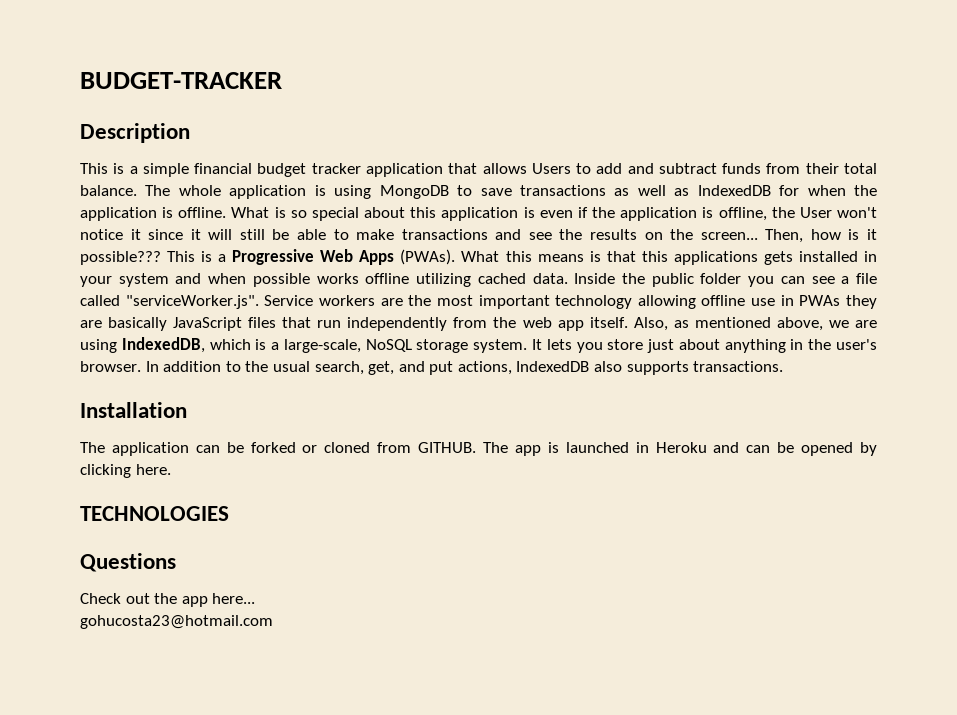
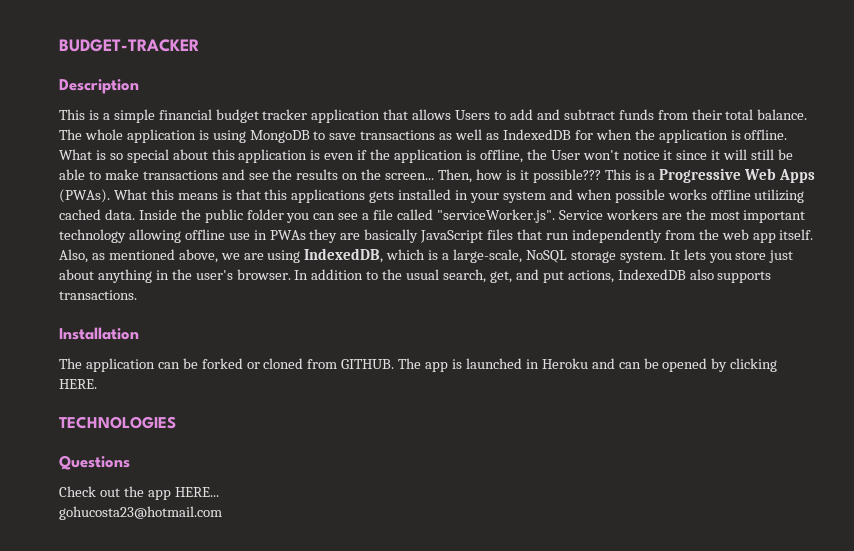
- The app is launched in Heroku and can be opened by clicking here.
+ The app is launched in Heroku and can be opened by clicking HERE.
- Check out the app here...
+ Check out the app HERE...

